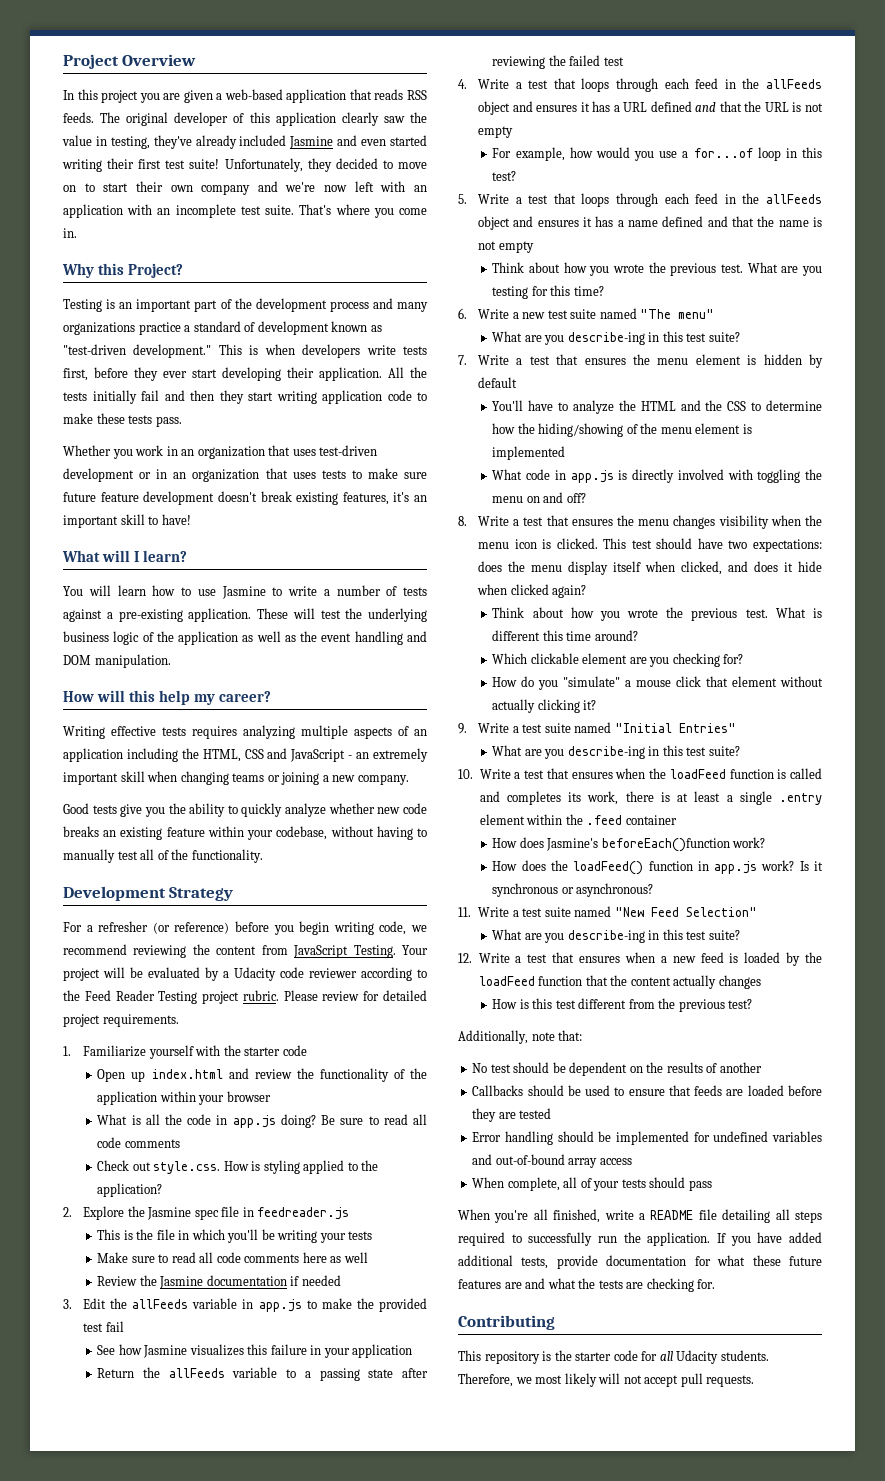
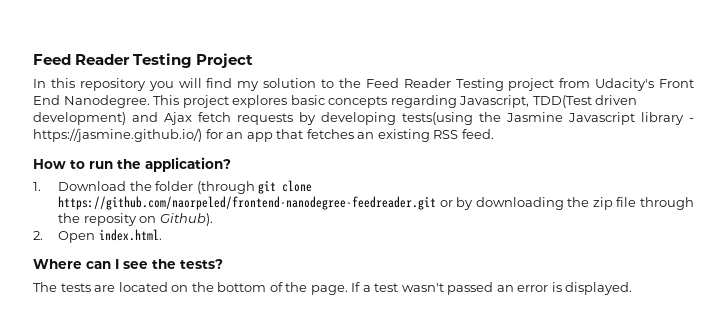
- Project Overview
+ Feed Reader Testing Project
- In this project you are given a web-based application that reads RSS feeds. The original developer of this application clearly saw the value in testing, they've already included Jasmine and even started writing their first test suite! Unfortunately, they decided to move on to start their own company and we're now left with an application with an incomplete test suite. That's where you come in.
- Why this Project?
- Testing is an important part of the development process and many organizations practice a standard of development known as "test-driven development." This is when developers write tests first, before they ever start developing their application. All the tests initially fail and then they start writing application code to make these tests pass.
- Whether you work in an organization that uses test-driven development or in an organization that uses tests to make sure future feature development doesn't break existing features, it's an important skill to have!
- What will I learn?
- You will learn how to use Jasmine to write a number of tests against a pre-existing application. These will test the underlying business logic of the application as well as the event handling and DOM manipulation.
- How will this help my career?
- Writing effective tests requires analyzing multiple aspects of an application including the HTML, CSS and JavaScript - an extremely important skill when changing teams or joining a new company.
- Good tests give you the ability to quickly analyze whether new code breaks an existing feature within your codebase, without having to manually test all of the functionality.
- Development Strategy
- For a refresher (or reference) before you begin writing code, we recommend reviewing the content from JavaScript Testing. Your project will be evaluated by a Udacity code reviewer according to the Feed Reader Testing project rubric. Please review for detailed project requirements.
- 1. Familiarize yourself with the starter code
- Open up index.html and review the functionality of the application within your browser
- What is all the code in app.js doing? Be sure to read all code comments
- Check out style.css. How is styling applied to the application?
- 2. Explore the Jasmine spec file in feedreader.js
- This is the file in which you'll be writing your tests
- Make sure to read all code comments here as well
- Review the Jasmine documentation if needed
- 3. Edit the allFeeds variable in app.js to make the provided test fail
- See how Jasmine visualizes this failure in your application
- Return the allFeeds variable to a passing state after reviewing the failed test
- 4. Write a test that loops through each feed in the allFeeds object and ensures it has a URL defined and that the URL is not empty
- For example, how would you use a for...of loop in this test?
- 5. Write a test that loops through each feed in the allFeeds object and ensures it has a name defined and that the name is not empty
- Think about how you wrote the previous test. What are you testing for this time?
- 6. Write a new test suite named "The menu"
- What are you describe-ing in this test suite?
- 7. Write a test that ensures the menu element is hidden by default
- You'll have to analyze the HTML and the CSS to determine how the hiding/showing of the menu element is implemented
- What code in app.js is directly involved with toggling the menu on and off?
- 8. Write a test that ensures the menu changes visibility when the menu icon is clicked. This test should have two expectations: does the menu display itself when clicked, and does it hide when clicked again?
- Think about how you wrote the previous test. What is different this time around?
- Which clickable element are you checking for?
- How do you "simulate" a mouse click that element without actually clicking it?
- 9. Write a test suite named "Initial Entries"
- What are you describe-ing in this test suite?
- 10. Write a test that ensures when the loadFeed function is called and completes its work, there is at least a single .entry element within the .feed container
- How does Jasmine's beforeEach()function work?
- How does the loadFeed() function in app.js work? Is it synchronous or asynchronous?
- 11. Write a test suite named "New Feed Selection"
- What are you describe-ing in this test suite?
- 12. Write a test that ensures when a new feed is loaded by the loadFeed function that the content actually changes
- How is this test different from the previous test?
- Additionally, note that:
- No test should be dependent on the results of another
- Callbacks should be used to ensure that feeds are loaded before they are tested
- Error handling should be implemented for undefined variables and out-of-bound array access
- When complete, all of your tests should pass
- When you're all finished, write a README file detailing all steps required to successfully run the application. If you have added additional tests, provide documentation for what these future features are and what the tests are checking for.
- Contributing
- This repository is the starter code for all Udacity students. Therefore, we most likely will not accept pull requests.
+ In this repository you will find my solution to the Feed Reader Testing project from Udacity's Front End Nanodegree. This project explores basic concepts regarding Javascript, TDD(Test driven development) and Ajax fetch requests by developing tests(using the Jasmine Javascript library - https://jasmine.github.io/) for an app that fetches an existing RSS feed.
+ How to run the application?
+ 1. Download the folder (through git clone https://github.com/naorpeled/frontend-nanodegree-feedreader.git or by downloading the zip file through the reposity on Github).
+ 2. Open index.html.
+ Where can I see the tests?
+ The tests are located on the bottom of the page. If a test wasn't passed an error is displayed.

